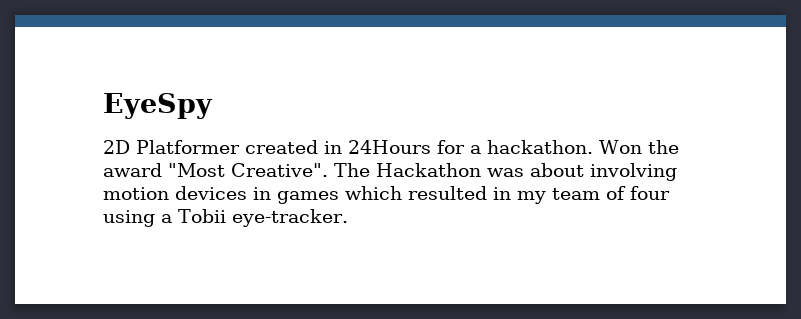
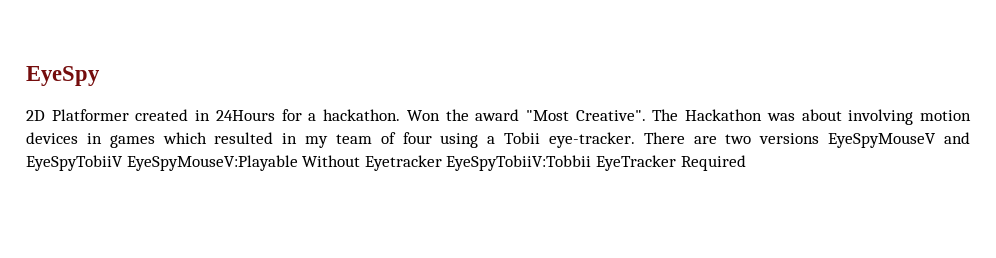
+ There are two versions EyeSpyMouseV and EyeSpyTobiiV EyeSpyMouseV:Playable Without Eyetracker EyeSpyTobiiV:Tobbii EyeTracker Required

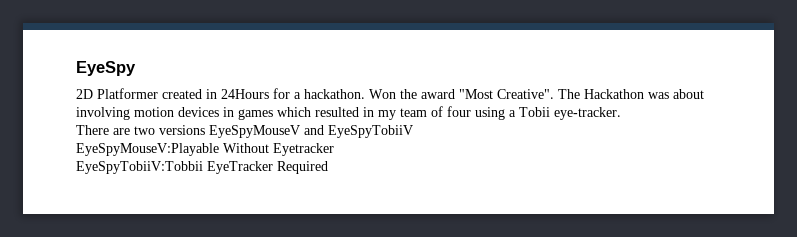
- The Hackathon was about involving motion devices in games which resulted in my team of four using a Tobii eye-tracker. There are two versions EyeSpyMouseV and EyeSpyTobiiV EyeSpyMouseV:Playable Without Eyetracker EyeSpyTobiiV:Tobbii EyeTracker Required
+ The Hackathon was about involving motion devices in games which resulted in my team of four using a Tobii eye-tracker.
+ There are two versions EyeSpyMouseV and EyeSpyTobiiV
+ EyeSpyMouseV:Playable Without Eyetracker
+ EyeSpyTobiiV:Tobbii EyeTracker Required

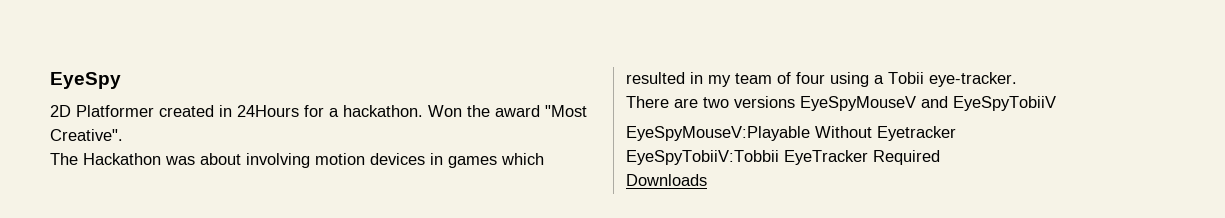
- Won the award "Most Creative". The Hackathon was about involving motion devices in games which resulted in my team of four using a Tobii eye-tracker.
+ Won the award "Most Creative".
+ The Hackathon was about involving motion devices in games which resulted in my team of four using a Tobii eye-tracker.
+ Downloads

